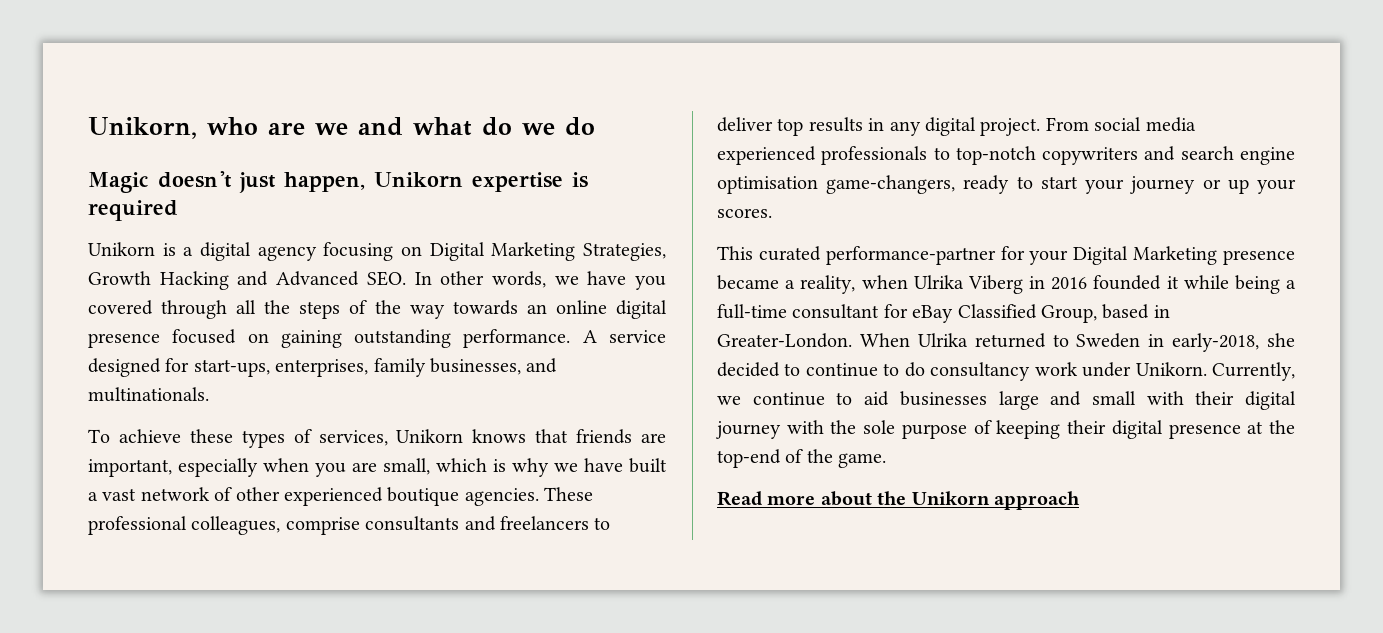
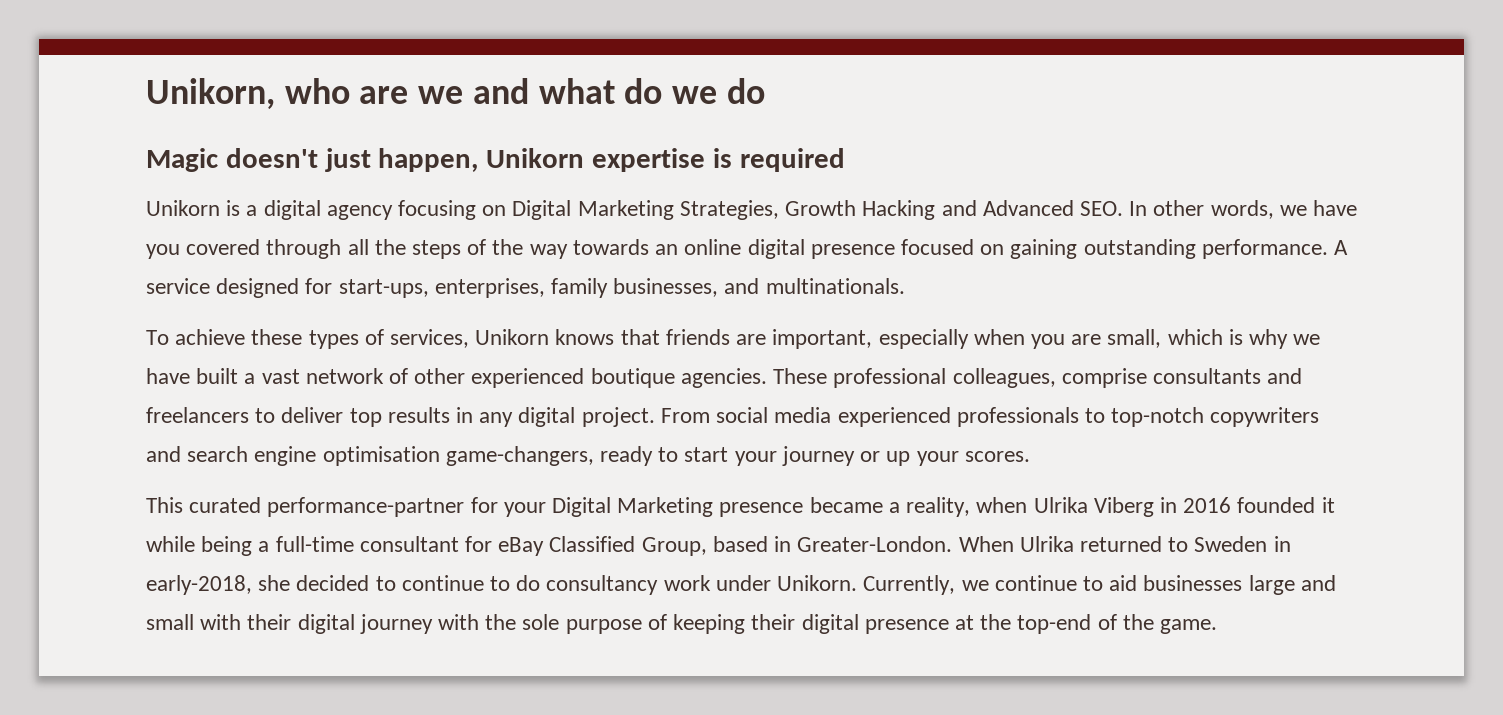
- Read more about the Unikorn approach

